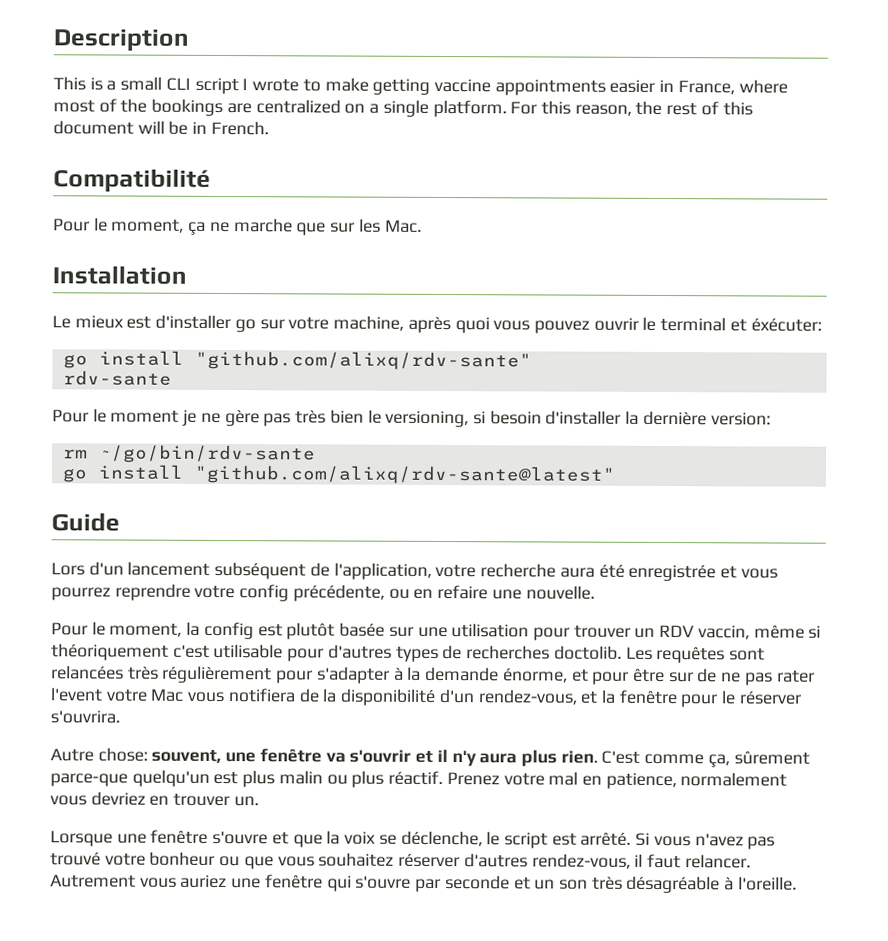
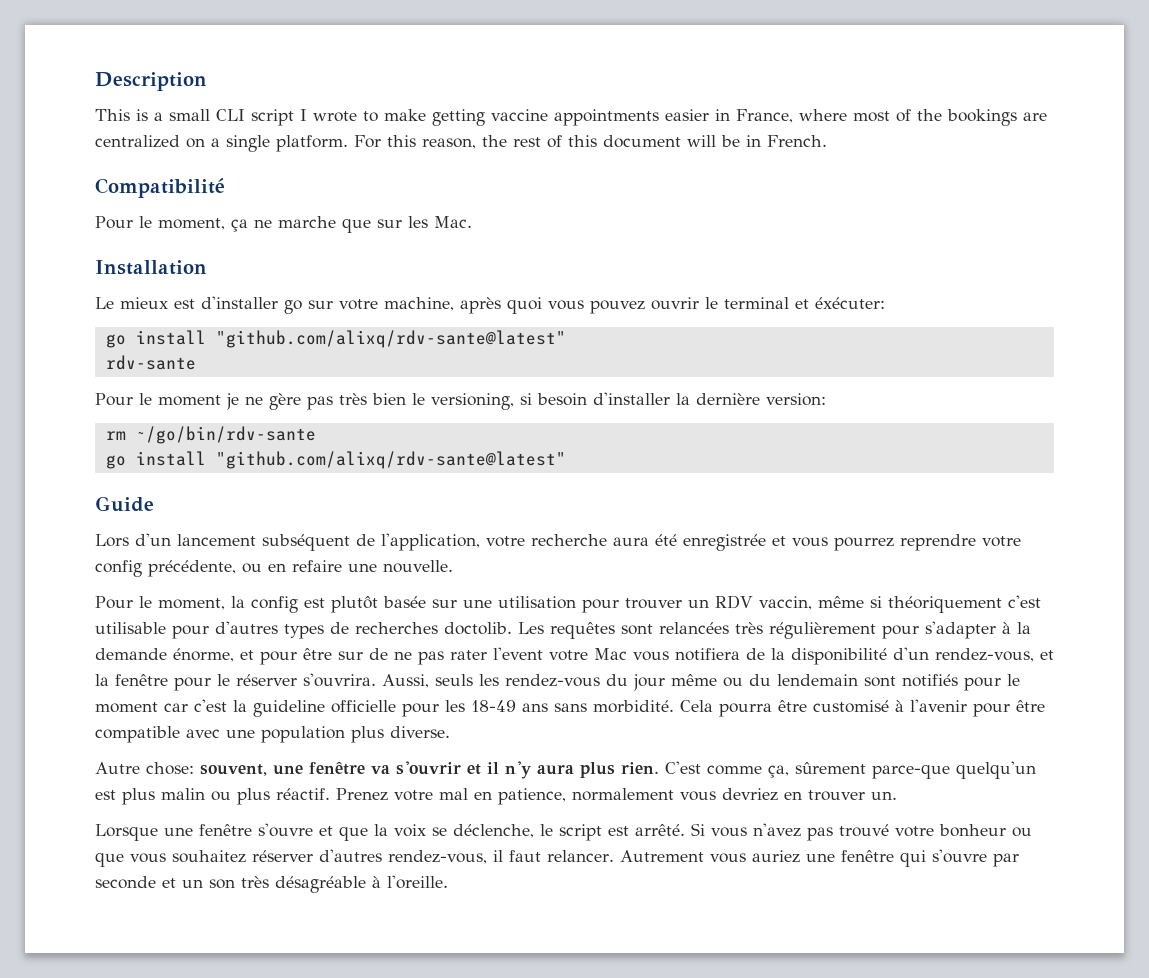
  Le mieux est d'installer go sur votre machine, après quoi vous pouvez ouvrir le terminal et éxécuter:
- go install "github.com/alixq/rdv-sante"
+ go install "github.com/alixq/rdv-sante@latest"
+ Aussi, seuls les rendez-vous du jour même ou du lendemain sont notifiés pour le moment car c'est la guideline officielle pour les 18-49 ans sans morbidité. Cela pourra être customisé à l'avenir pour être compatible avec une population plus diverse.

